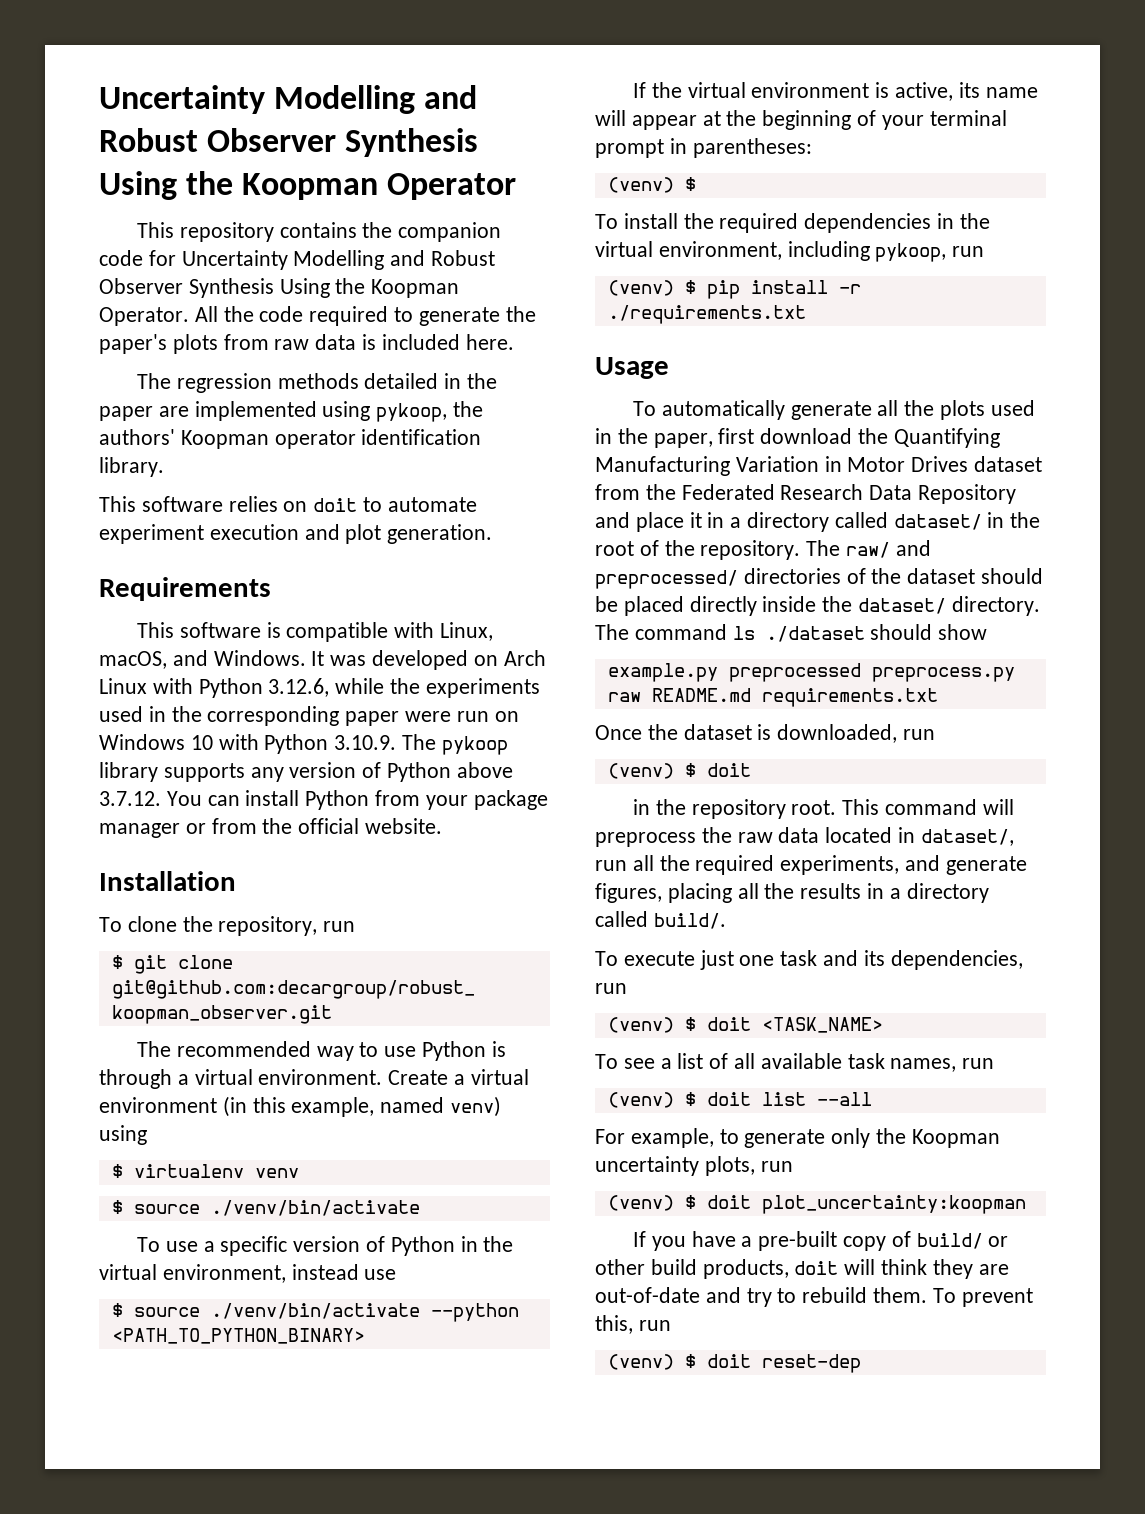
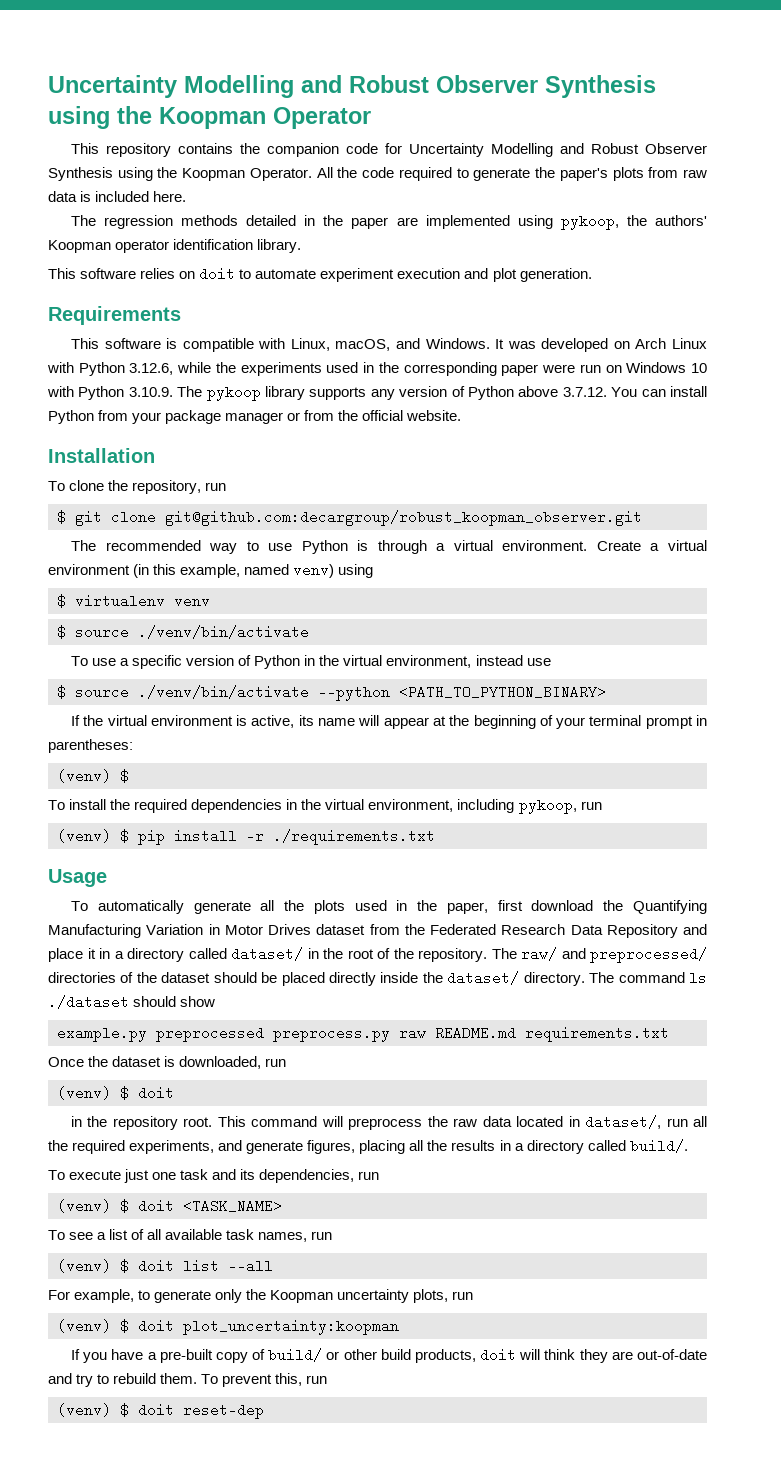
- Uncertainty Modelling and Robust Observer Synthesis Using the Koopman Operator
+ Uncertainty Modelling and Robust Observer Synthesis using the Koopman Operator
- This repository contains the companion code for Uncertainty Modelling and Robust Observer Synthesis Using the Koopman Operator.
+ This repository contains the companion code for Uncertainty Modelling and Robust Observer Synthesis using the Koopman Operator.

